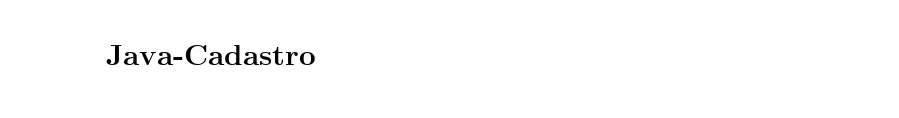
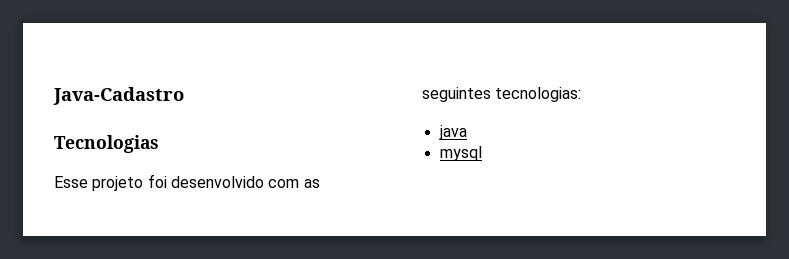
+ Tecnologias
+ Esse projeto foi desenvolvido com as seguintes tecnologias:
+ java
+ mysql

